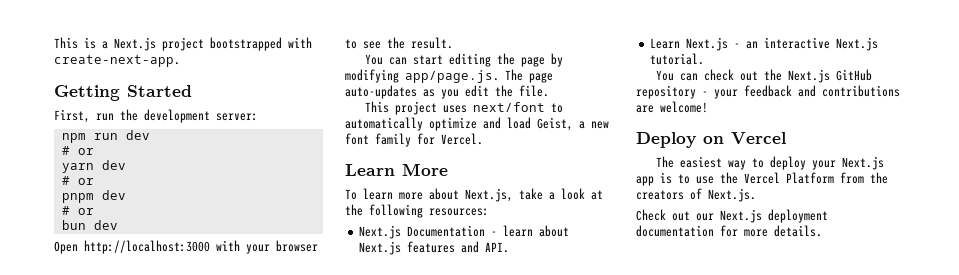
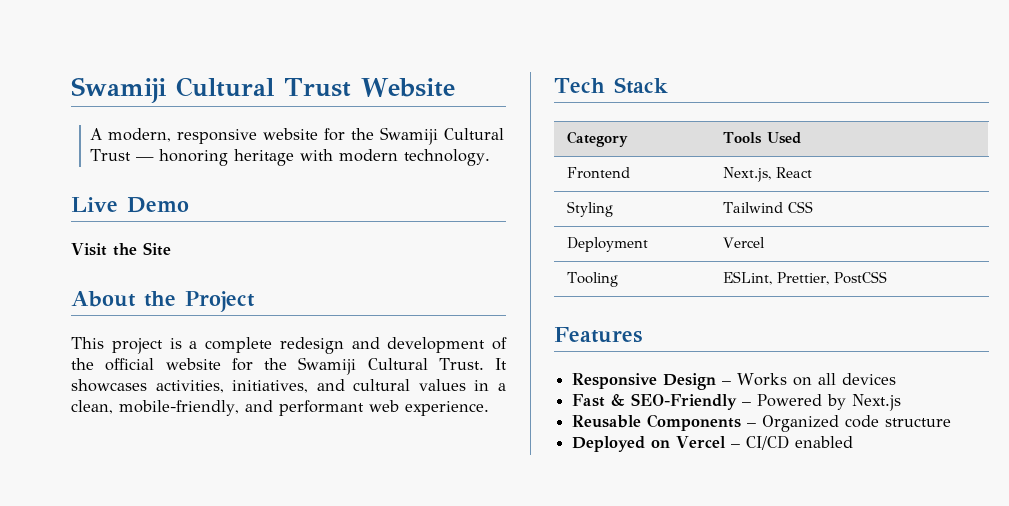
- This is a Next.js project bootstrapped with create-next-app.
- Getting Started
- First, run the development server:
- npm run dev
- # or
- yarn dev
- # or
- pnpm dev
- # or
- bun dev
- Open http://localhost:3000 with your browser to see the result.
- You can start editing the page by modifying app/page.js. The page auto-updates as you edit the file.
- This project uses next/font to automatically optimize and load Geist, a new font family for Vercel.
- Learn More
- To learn more about Next.js, take a look at the following resources:
- Next.js Documentation - learn about Next.js features and API.
- Learn Next.js - an interactive Next.js tutorial.
- You can check out the Next.js GitHub repository - your feedback and contributions are welcome!
- Deploy on Vercel
- The easiest way to deploy your Next.js app is to use the Vercel Platform from the creators of Next.js.
- Check out our Next.js deployment documentation for more details.
+ Swamiji Cultural Trust Website
+ A modern, responsive website for the Swamiji Cultural Trust — honoring heritage with modern technology.
+ Live Demo
+ Visit the Site
+ About the Project
+ This project is a complete redesign and development of the official website for the Swamiji Cultural Trust. It showcases activities, initiatives, and cultural values in a clean, mobile-friendly, and performant web experience.
+ Tech Stack
+ Category | Tools Used
+ Frontend | Next.js, React
+ Styling | Tailwind CSS
+ Deployment | Vercel
+ Tooling | ESLint, Prettier, PostCSS
+ Features
+ Responsive Design – Works on all devices
+ Fast & SEO-Friendly – Powered by Next.js
+ Reusable Components – Organized code structure
+ Deployed on Vercel – CI/CD enabled

